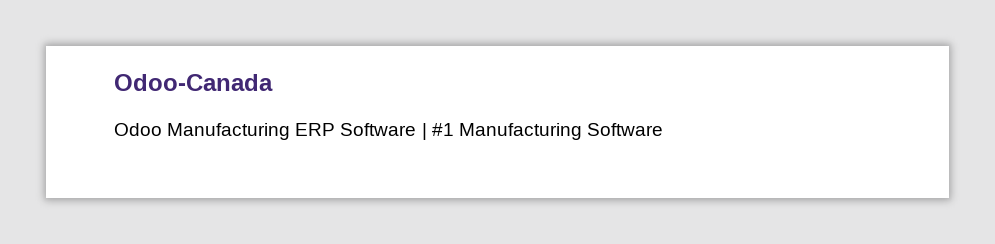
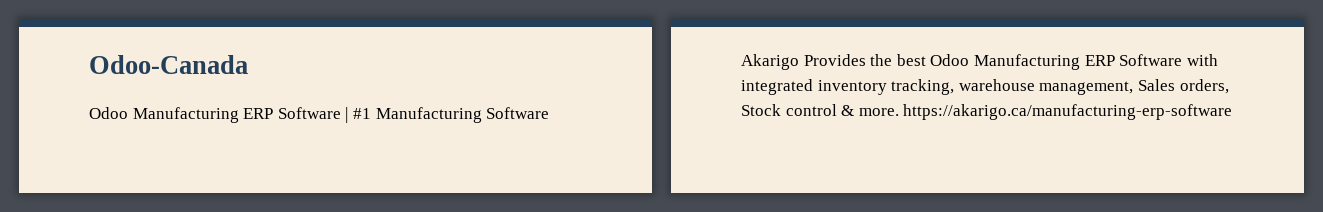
- Odoo Manufacturing ERP Software | #1 Manufacturing Software
+ Odoo Manufacturing ERP Software | #1 Manufacturing Software Akarigo Provides the best Odoo Manufacturing ERP Software with integrated inventory tracking, warehouse management, Sales orders, Stock control & more. https://akarigo.ca/manufacturing-erp-software

